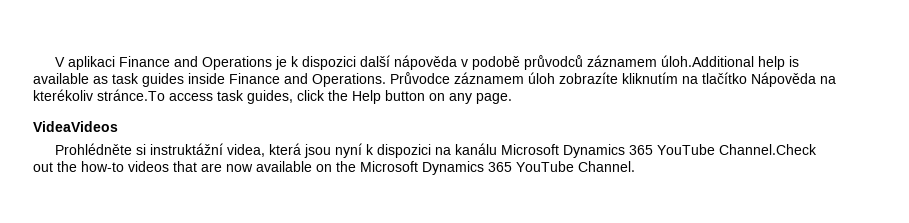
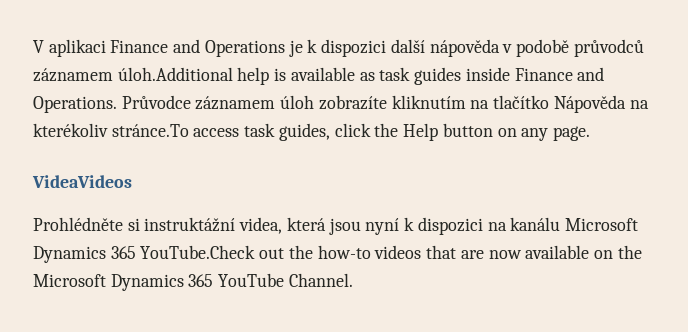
- Prohlédněte si instruktážní videa, která jsou nyní k dispozici na kanálu Microsoft Dynamics 365 YouTube Channel.Check out the how-to videos that are now available on the Microsoft Dynamics 365 YouTube Channel.
+ Prohlédněte si instruktážní videa, která jsou nyní k dispozici na kanálu Microsoft Dynamics 365 YouTube.Check out the how-to videos that are now available on the Microsoft Dynamics 365 YouTube Channel.

